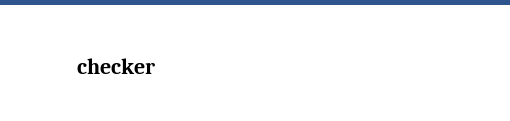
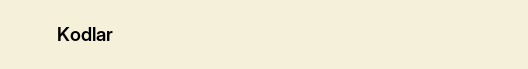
- checker
+ Kodlar

